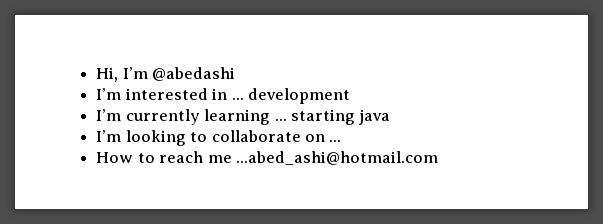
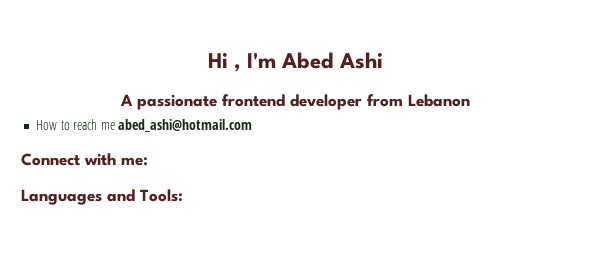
- Hi, I’m @abedashi
- I’m interested in ... development
- I’m currently learning ... starting java
- I’m looking to collaborate on ...
- How to reach me ...abed_ashi@hotmail.com
+ Hi , I'm Abed Ashi
+ A passionate frontend developer from Lebanon
+ How to reach me abed_ashi@hotmail.com
+ Connect with me:
+ Languages and Tools:

